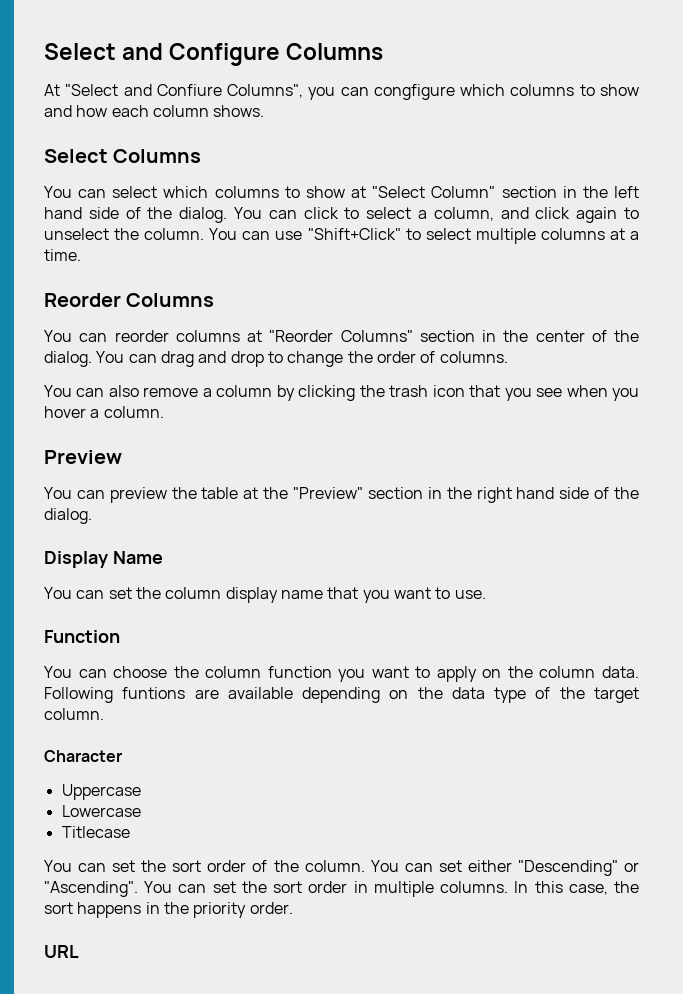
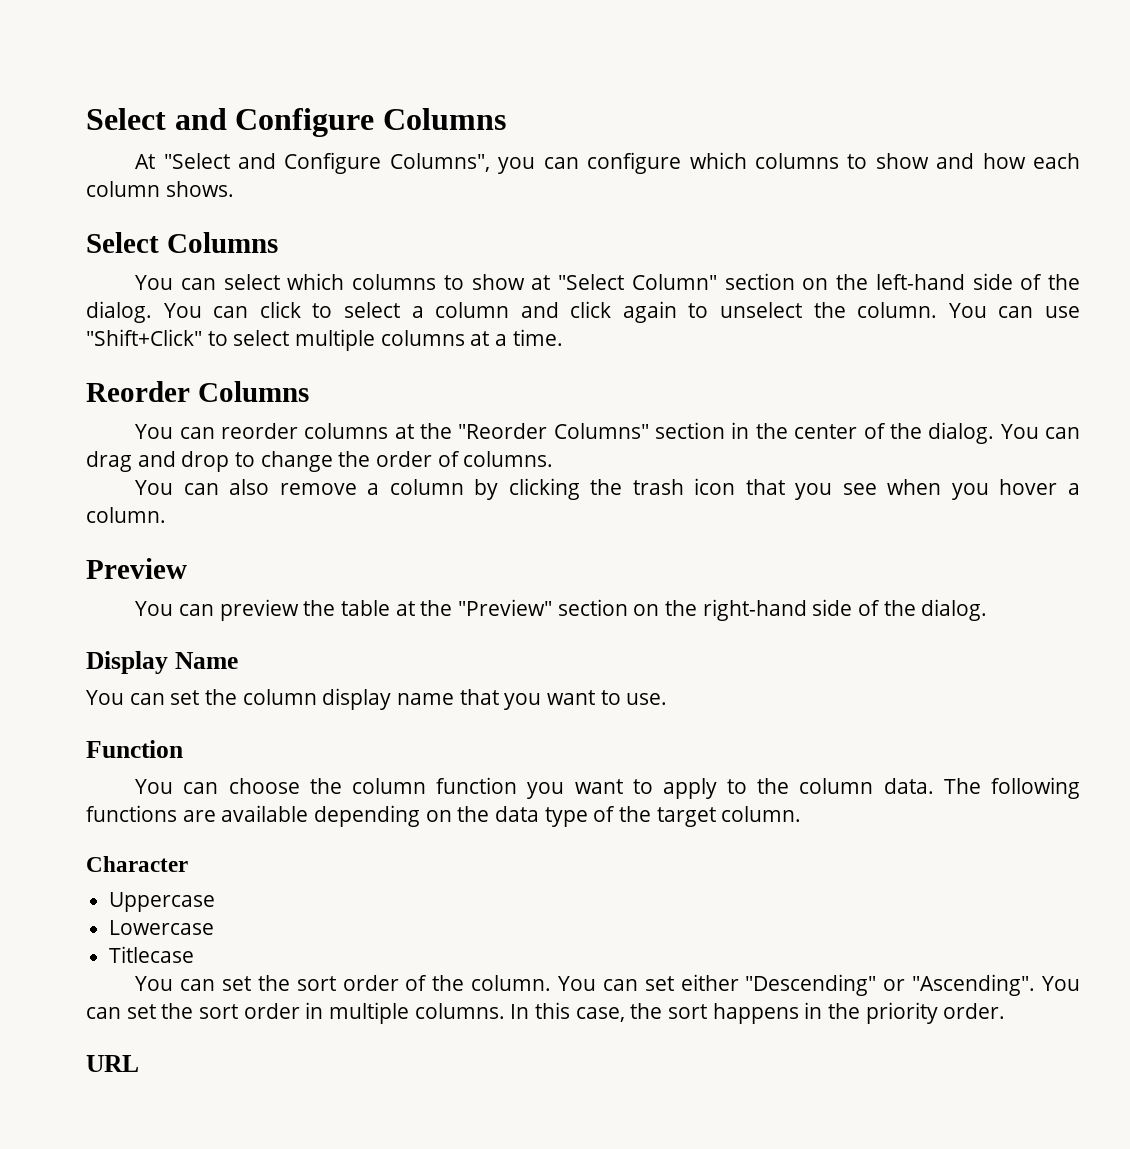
- At "Select and Confiure Columns", you can congfigure which columns to show and how each column shows.
+ At "Select and Configure Columns", you can configure which columns to show and how each column shows.
- You can select which columns to show at "Select Column" section in the left hand side of the dialog.
+ You can select which columns to show at "Select Column" section on the left-hand side of the dialog.
- You can click to select a column, and click again to unselect the column.
+ You can click to select a column and click again to unselect the column.
- You can reorder columns at "Reorder Columns" section in the center of the dialog.
+ You can reorder columns at the "Reorder Columns" section in the center of the dialog.
- You can preview the table at the "Preview" section in the right hand side of the dialog.
+ You can preview the table at the "Preview" section on the right-hand side of the dialog.
- You can choose the column function you want to apply on the column data.
+ You can choose the column function you want to apply to the column data.
- Following funtions are available depending on the data type of the target column.
+ The following functions are available depending on the data type of the target column.

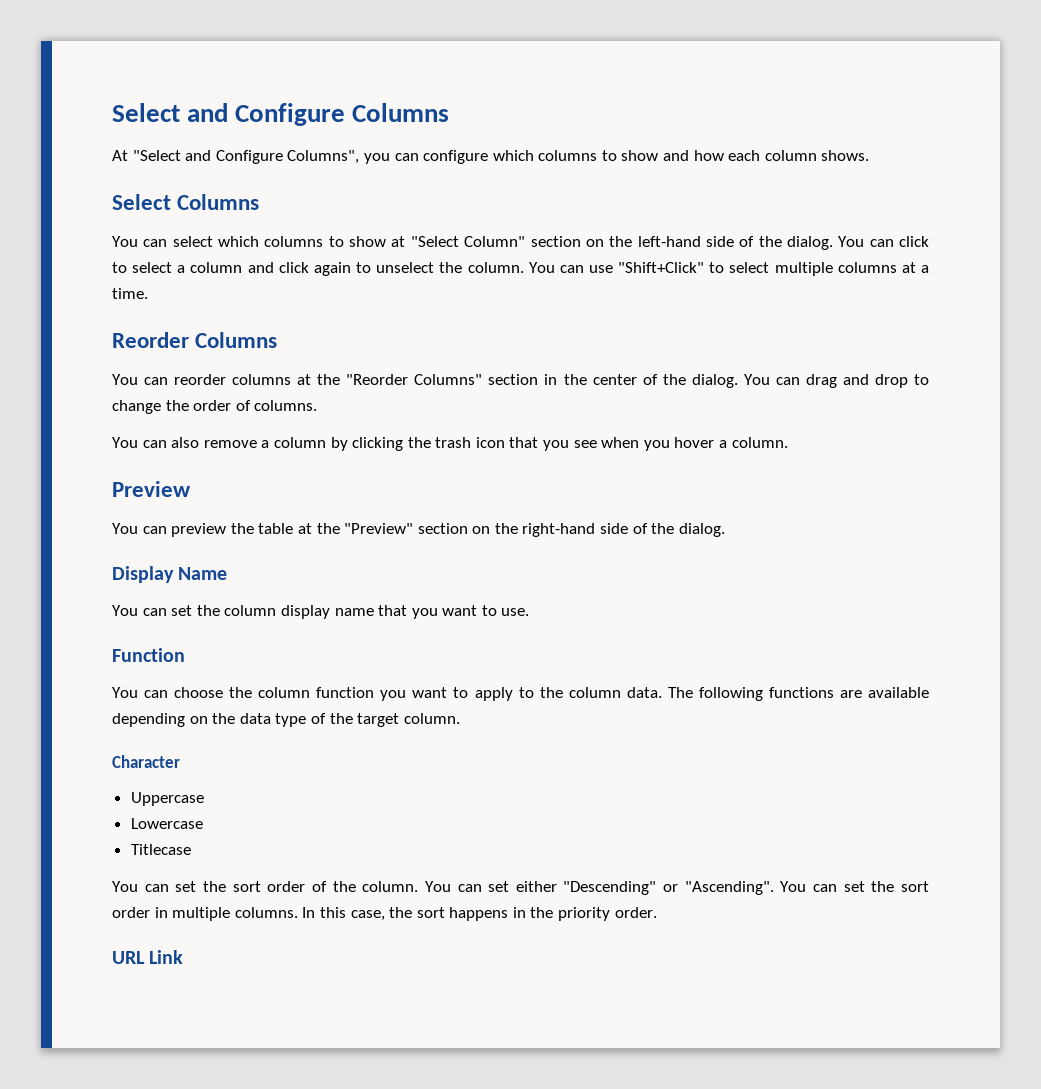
- URL
+ URL Link

